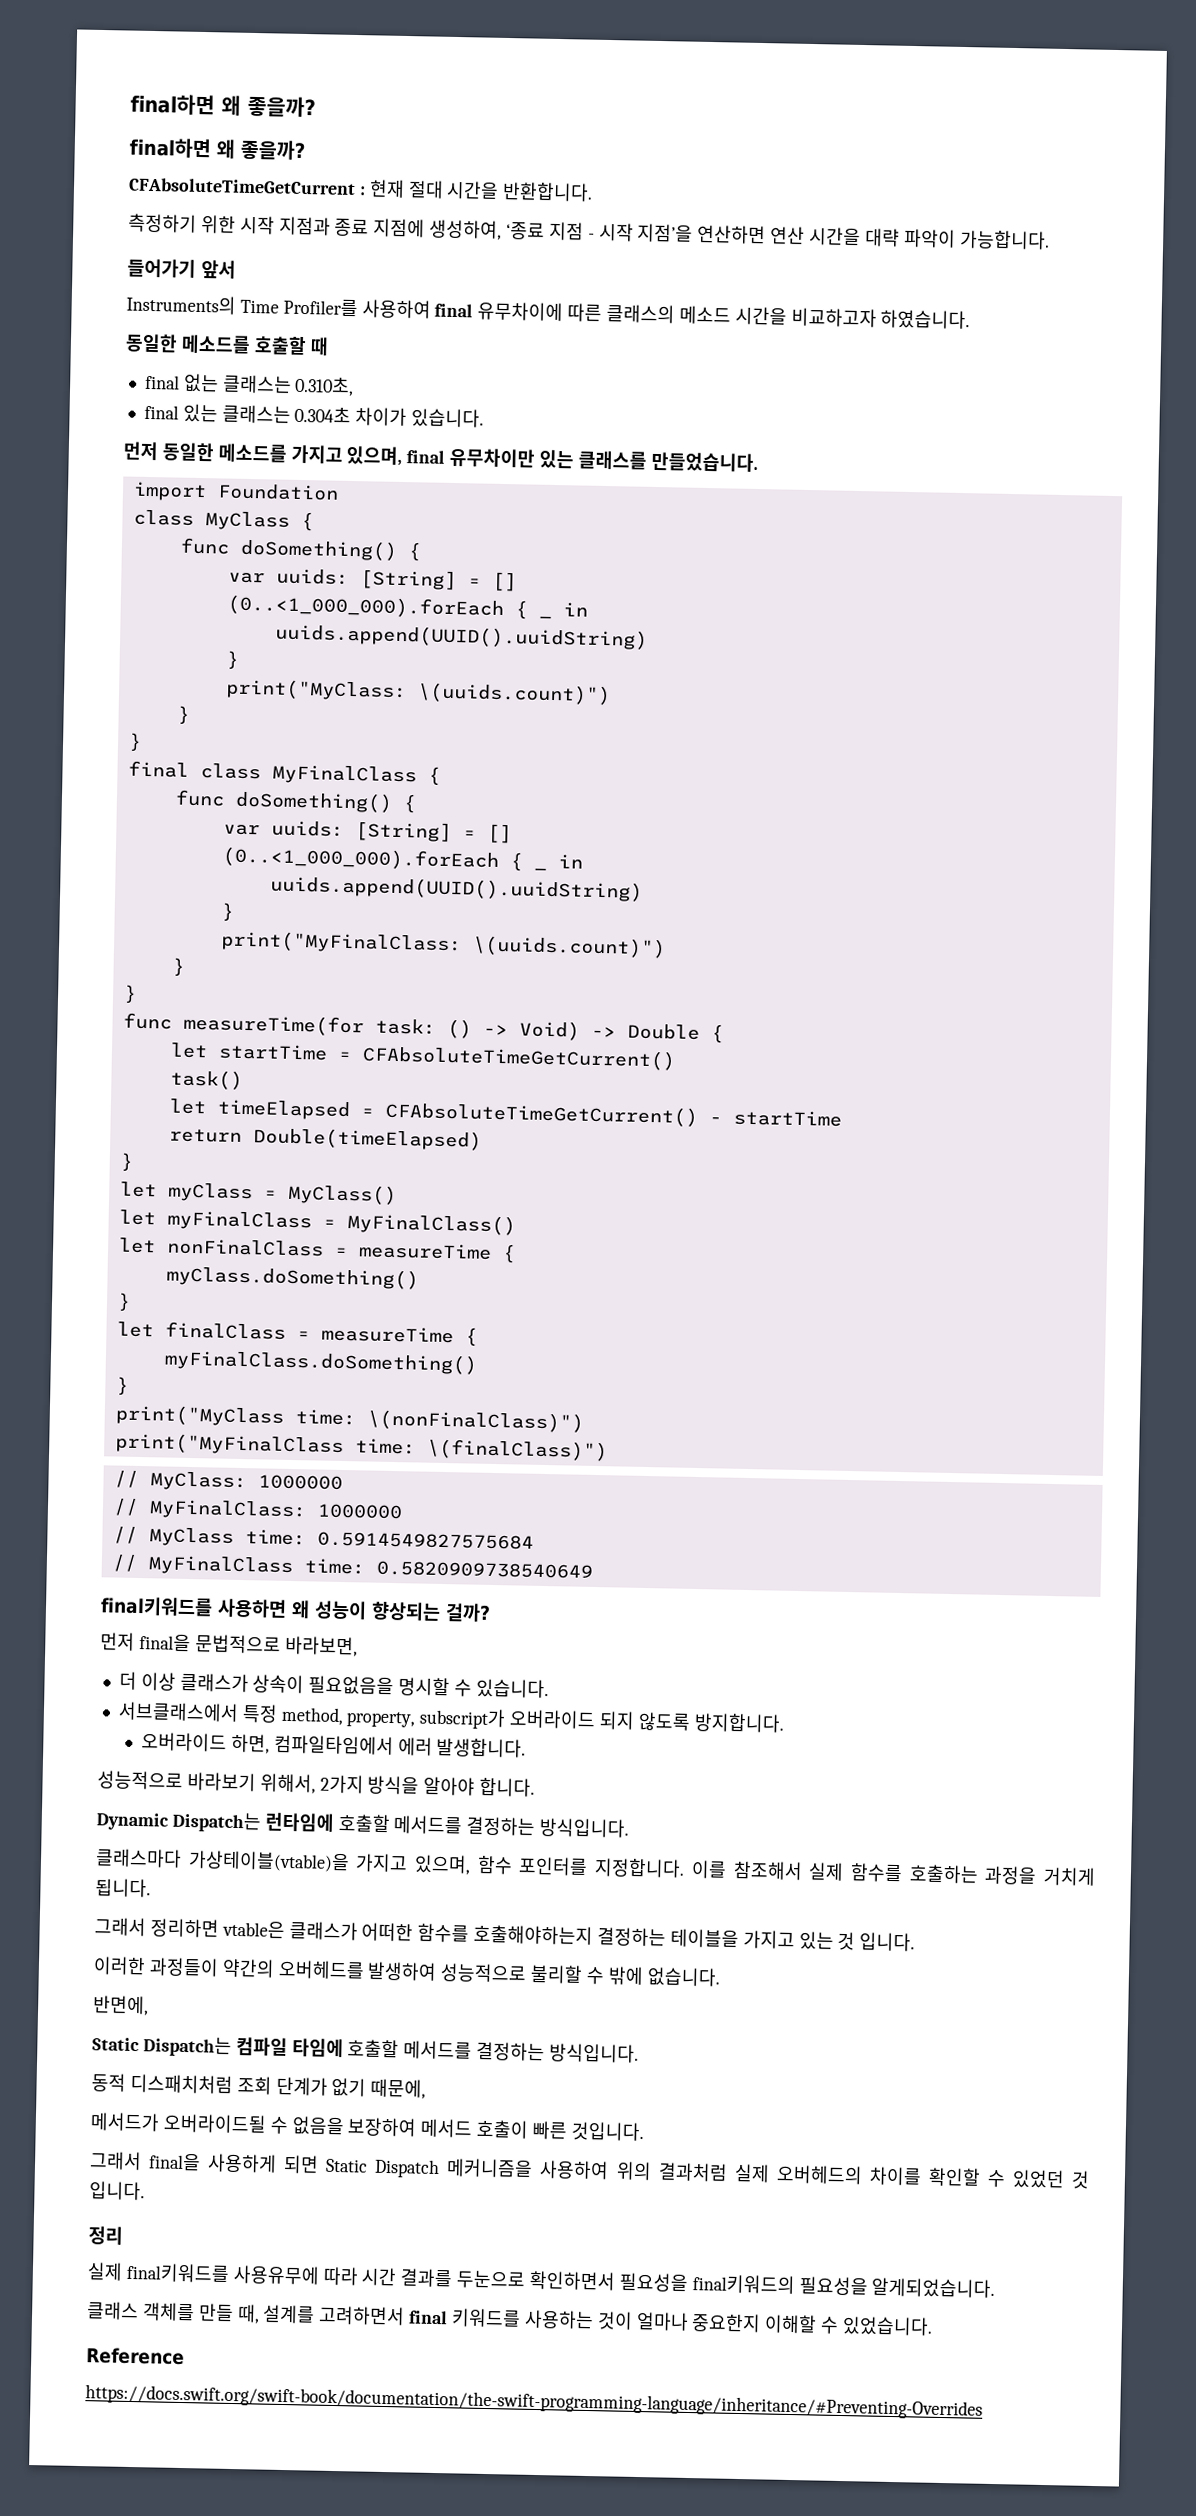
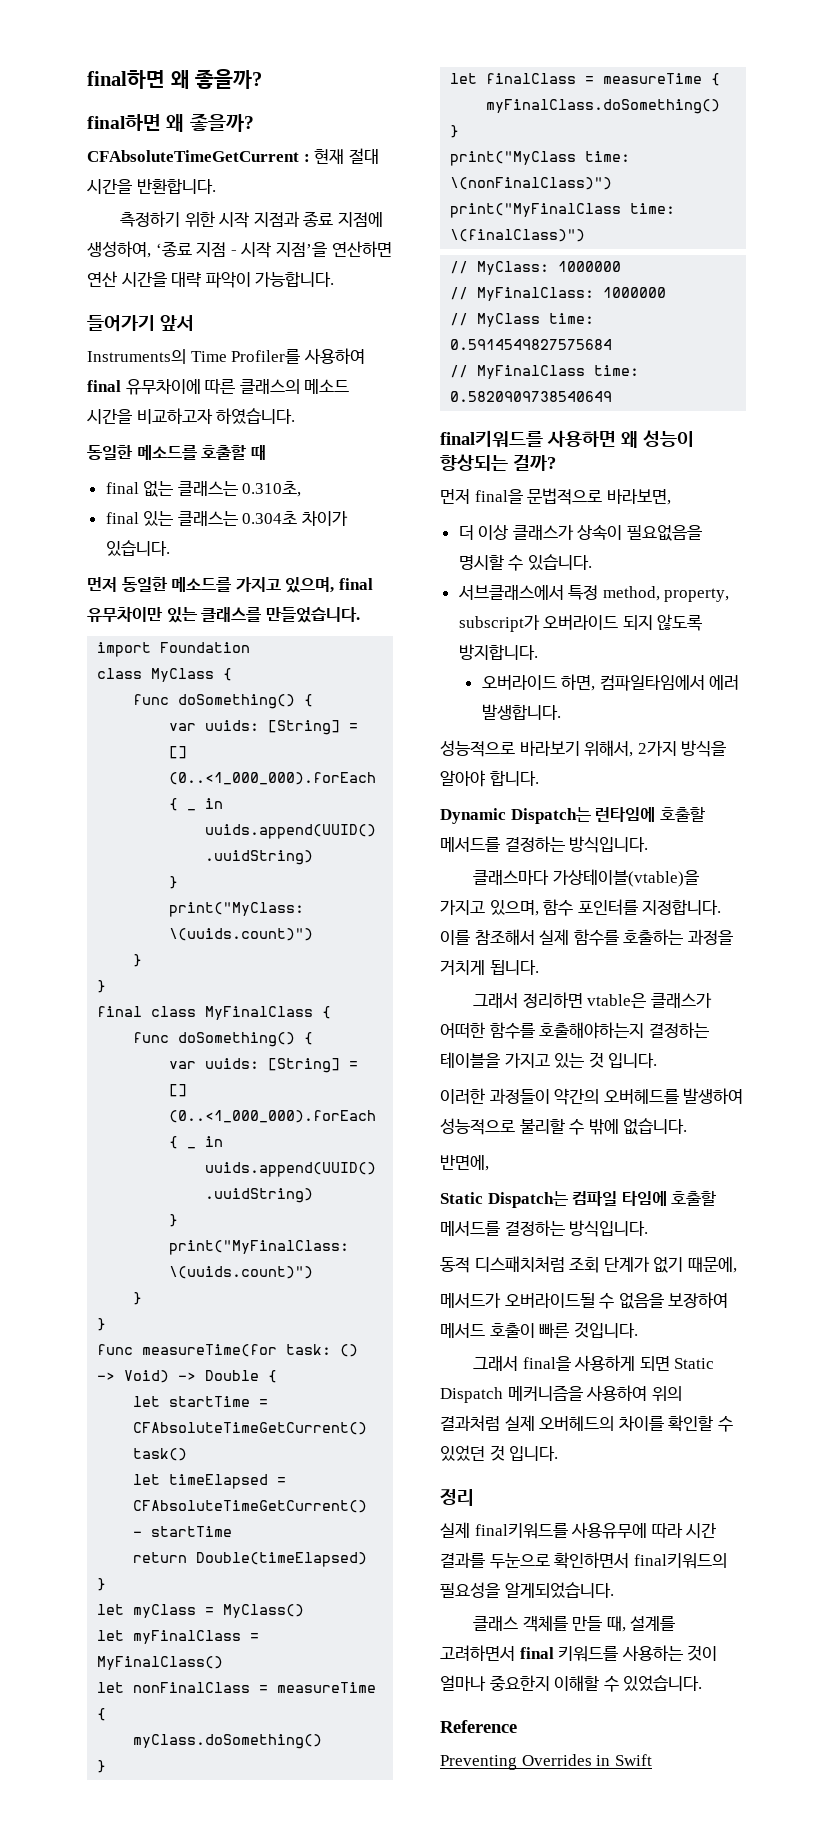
- 실제 final키워드를 사용유무에 따라 시간 결과를 두눈으로 확인하면서 필요성을 final키워드의 필요성을 알게되었습니다.
+ 실제 final키워드를 사용유무에 따라 시간 결과를 두눈으로 확인하면서 final키워드의 필요성을 알게되었습니다.
- https://docs.swift.org/swift-book/documentation/the-swift-programming-language/inheritance/#Preventing-Overrides
+ Preventing Overrides in Swift

